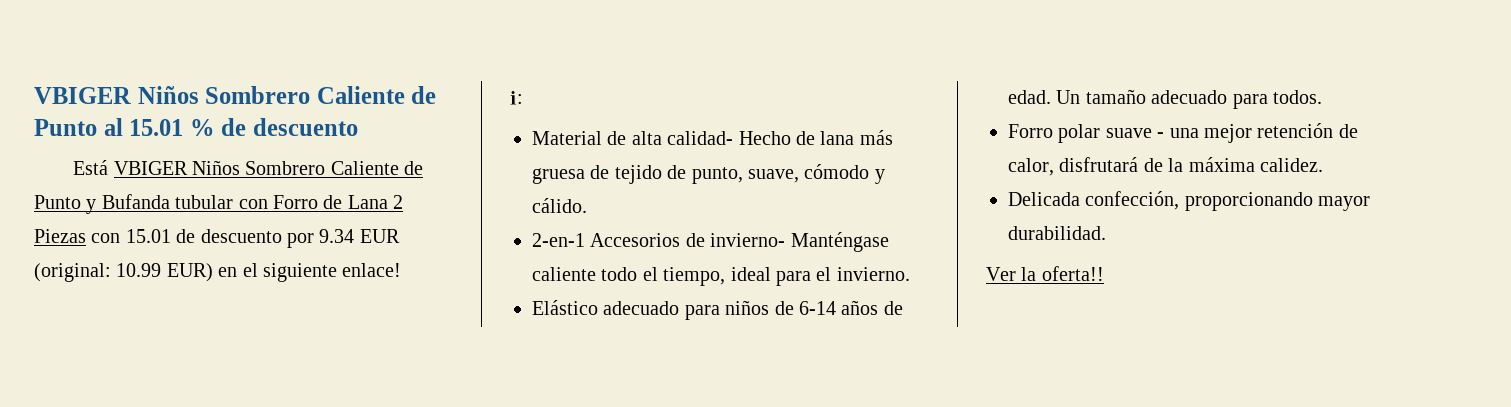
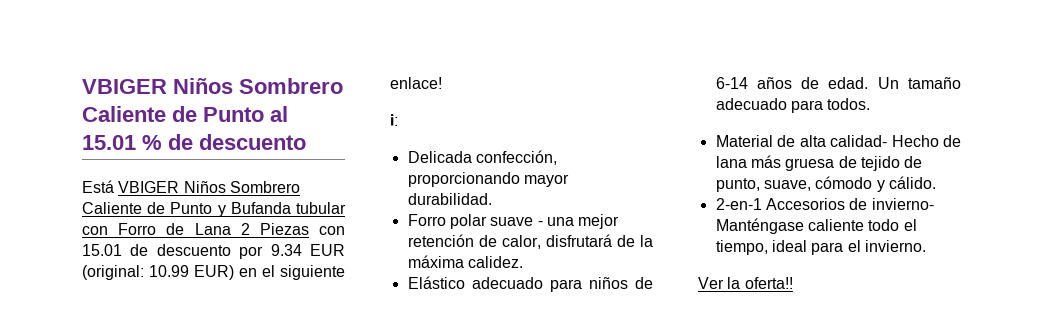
+ Delicada confección, proporcionando mayor durabilidad.
+ Forro polar suave - una mejor retención de calor, disfrutará de la máxima calidez.
+ Elástico adecuado para niños de 6-14 años de edad. Un tamaño adecuado para todos.
- Elástico adecuado para niños de 6-14 años de edad. Un tamaño adecuado para todos.
- Forro polar suave - una mejor retención de calor, disfrutará de la máxima calidez.
- Delicada confección, proporcionando mayor durabilidad.

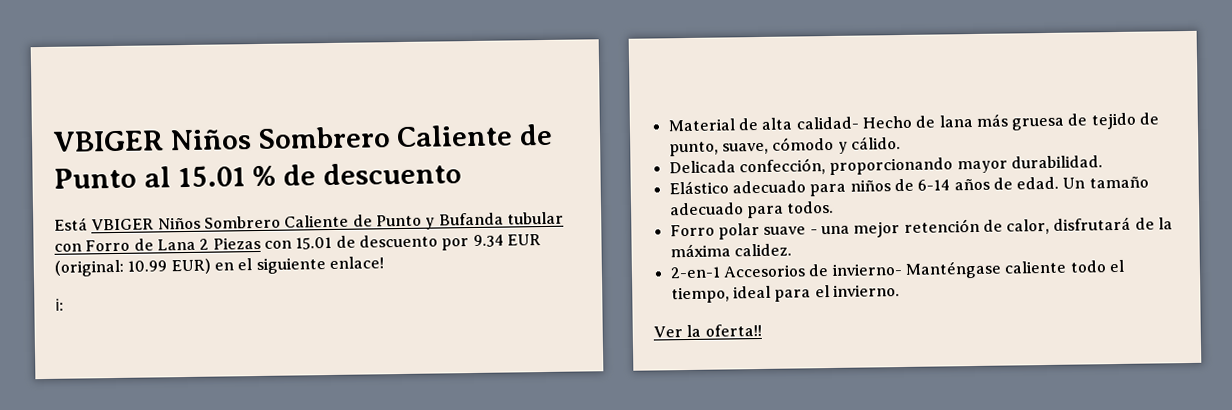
- Delicada confección, proporcionando mayor durabilidad.
- Forro polar suave - una mejor retención de calor, disfrutará de la máxima calidez.
- Elástico adecuado para niños de 6-14 años de edad. Un tamaño adecuado para todos.
+ Delicada confección, proporcionando mayor durabilidad.
+ Elástico adecuado para niños de 6-14 años de edad. Un tamaño adecuado para todos.
+ Forro polar suave - una mejor retención de calor, disfrutará de la máxima calidez.

